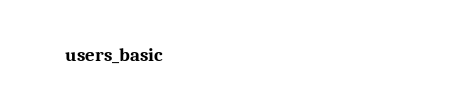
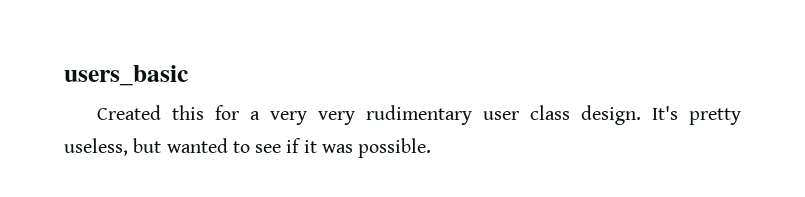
+ Created this for a very very rudimentary user class design. It's pretty useless, but wanted to see if it was possible.

